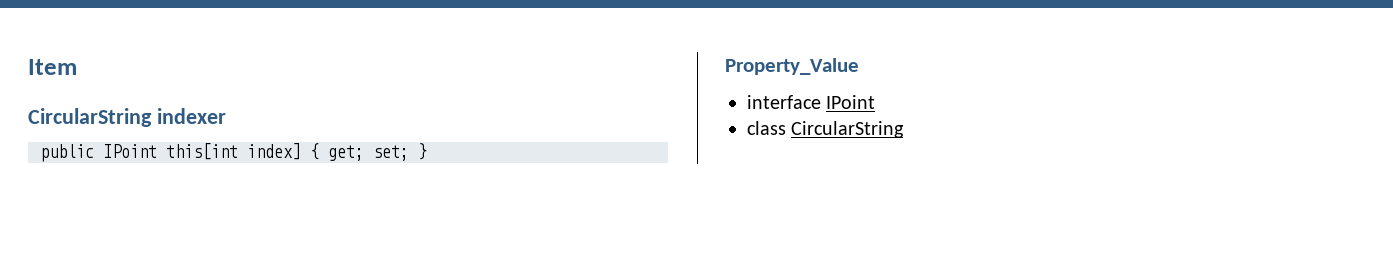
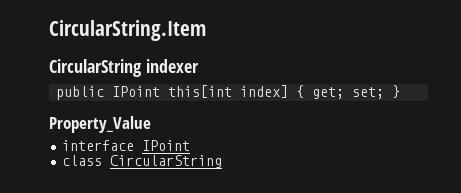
- Item
+ CircularString.Item

